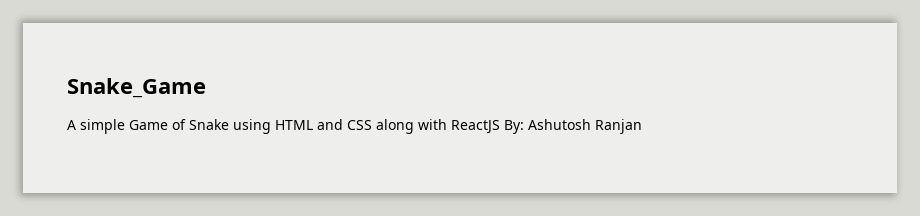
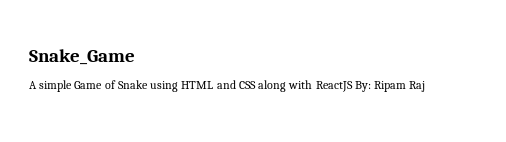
- A simple Game of Snake using HTML and CSS along with ReactJS By: Ashutosh Ranjan
+ A simple Game of Snake using HTML and CSS along with ReactJS By: Ripam Raj

